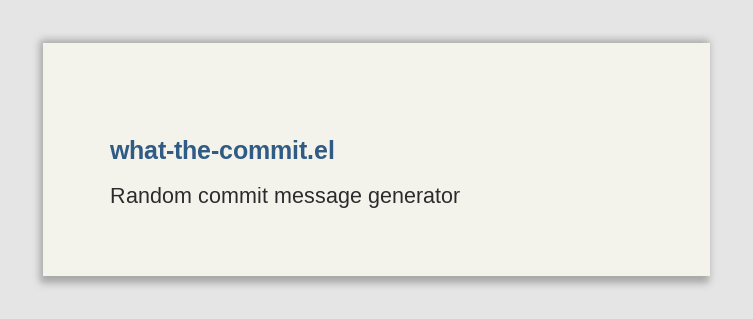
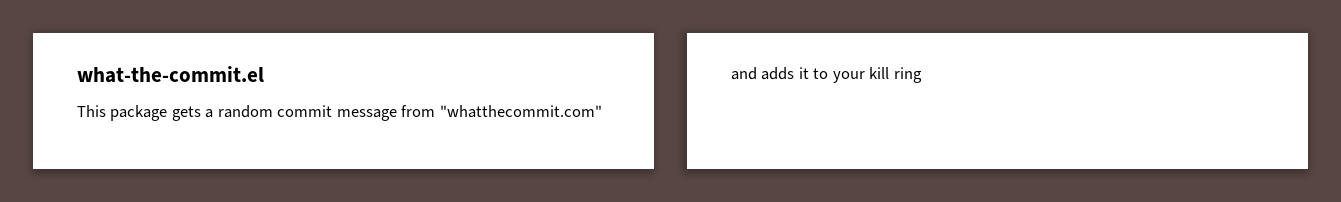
- Random commit message generator
+ This package gets a random commit message from "whatthecommit.com" and adds it to your kill ring

